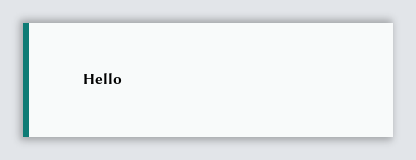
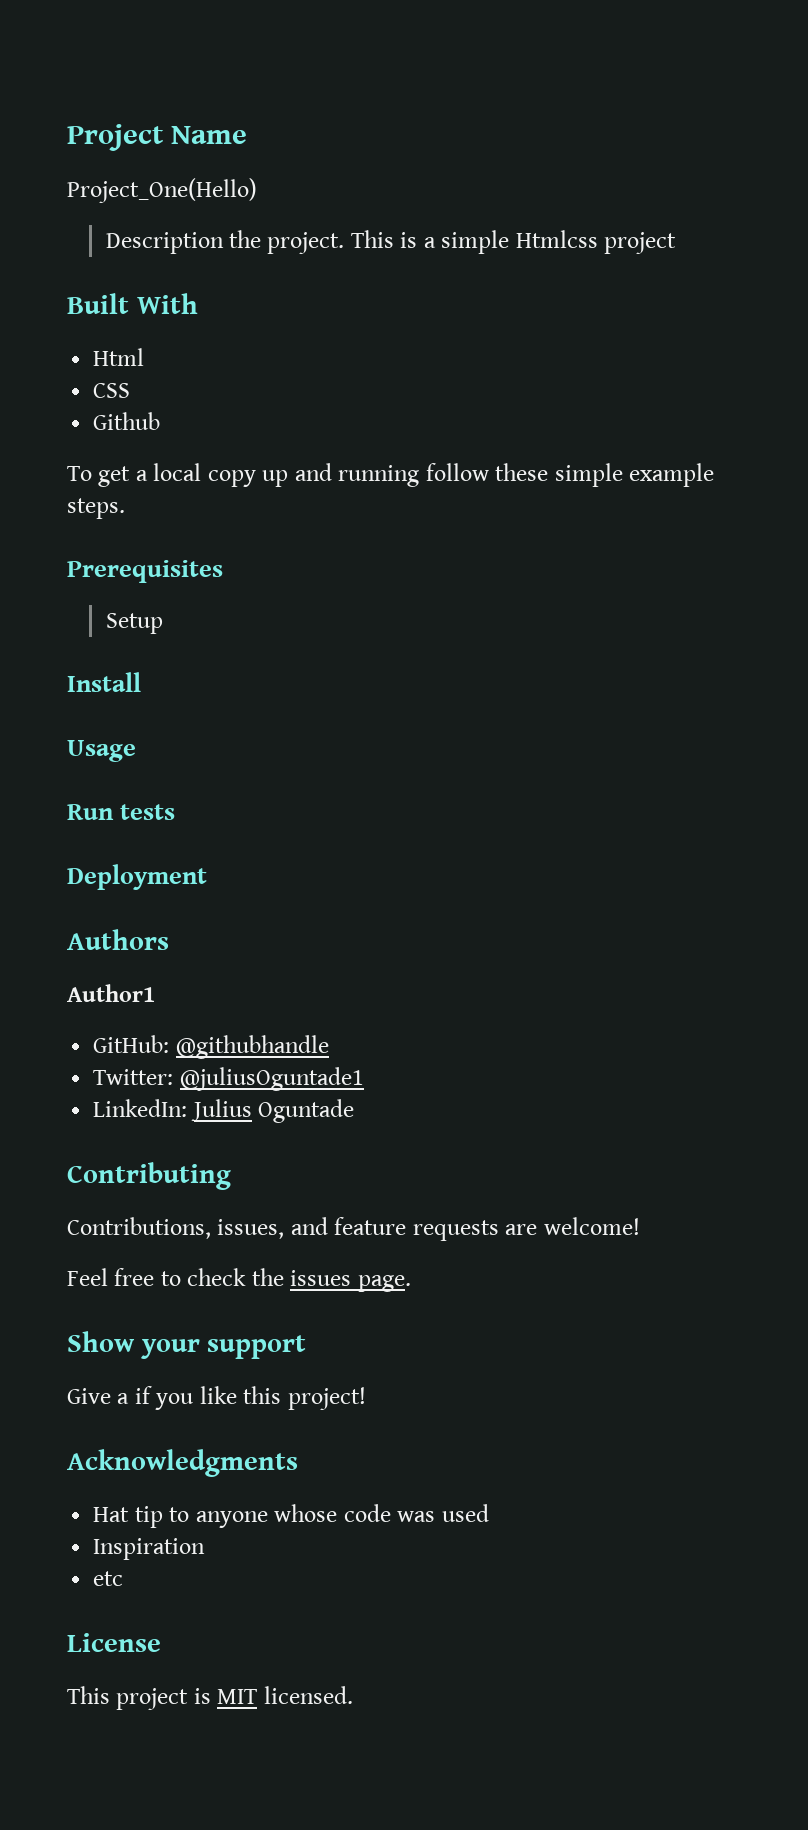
- Hello
+ Project Name
+ Project_One(Hello)
+ Description the project. This is a simple Htmlcss project
+ Built With
+ Html
+ CSS
+ Github
+ To get a local copy up and running follow these simple example steps.
+ Prerequisites
+ Setup
+ Install
+ Usage
+ Run tests
+ Deployment
+ Authors
+ Author1
+ GitHub: @githubhandle
+ Twitter: @juliusOguntade1
+ LinkedIn: Julius Oguntade
+ Contributing
+ Contributions, issues, and feature requests are welcome!
+ Feel free to check the issues page.
+ Show your support
+ Give a if you like this project!
+ Acknowledgments
+ Hat tip to anyone whose code was used
+ Inspiration
+ etc
+ License
+ This project is MIT licensed.

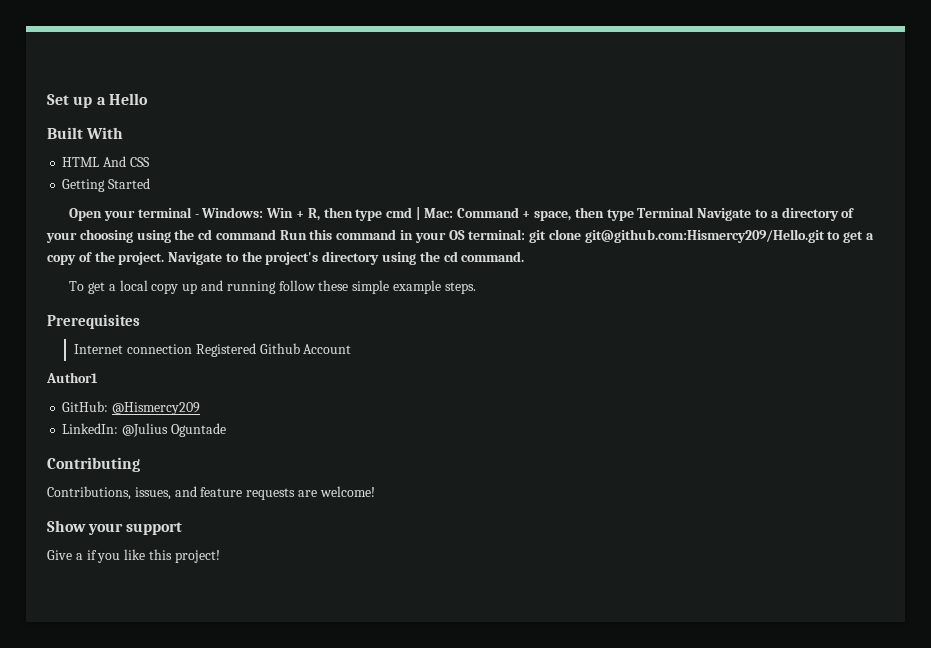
- Project Name
- Project_One(Hello)
- Description the project. This is a simple Htmlcss project
+ Set up a Hello
- Html
- CSS
+ HTML And CSS
- Github
+ Getting Started
+ Open your terminal - Windows: Win + R, then type cmd | Mac: Command + space, then type Terminal Navigate to a directory of your choosing using the cd command Run this command in your OS terminal: git clone git@github.com:Hismercy209/Hello.git to get a copy of the project. Navigate to the project's directory using the cd command.
- Setup
- Install
- Usage
- Run tests
- Deployment
- Authors
+ Internet connection Registered Github Account
- GitHub: @githubhandle
- Twitter: @juliusOguntade1
+ GitHub: @Hismercy209
- LinkedIn: Julius Oguntade
+ LinkedIn: @Julius Oguntade
- Feel free to check the issues page.
- Acknowledgments
- Hat tip to anyone whose code was used
- Inspiration
- etc
- License
- This project is MIT licensed.

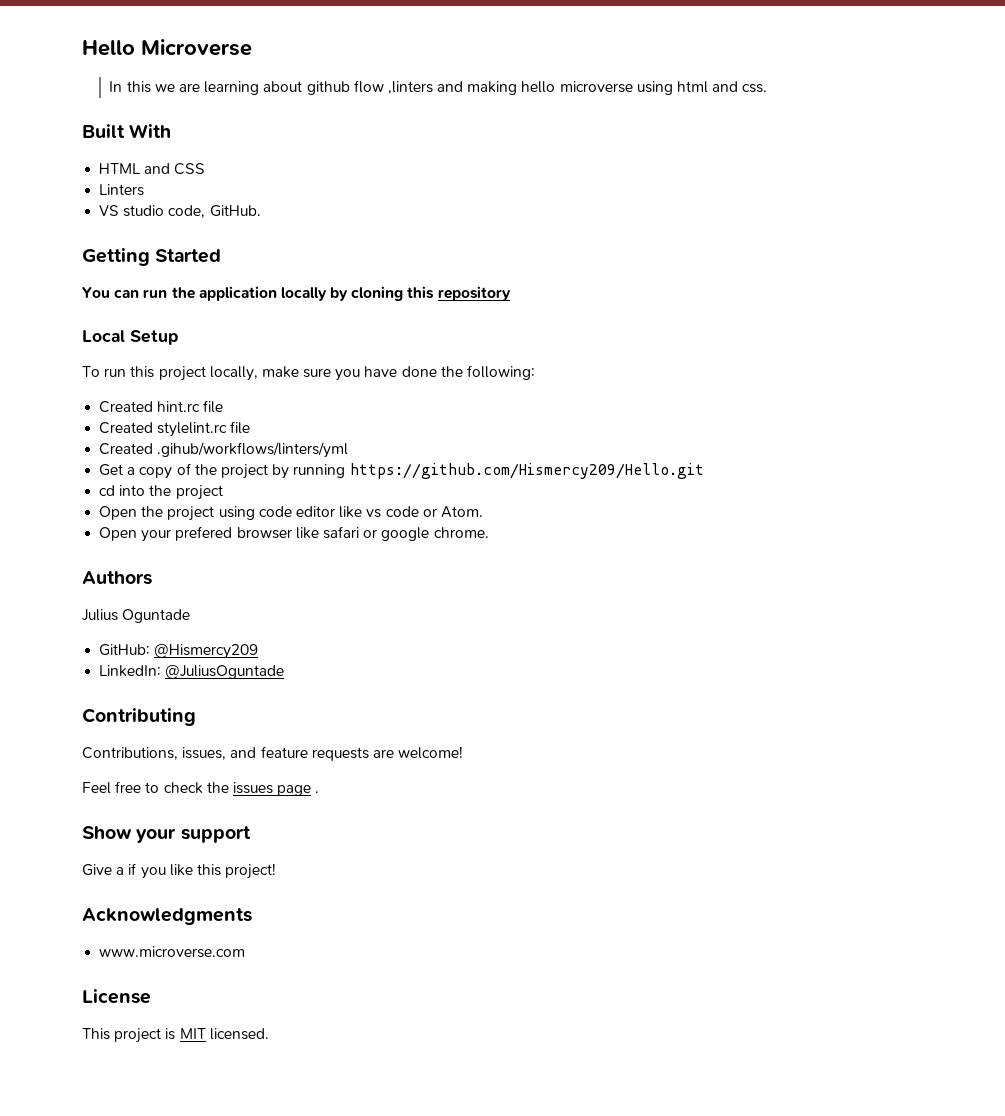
- Set up a Hello
+ Hello Microverse
+ In this we are learning about github flow ,linters and making hello microverse using html and css.
- HTML And CSS
+ HTML and CSS
+ Linters
+ VS studio code, GitHub.
  Getting Started
- Open your terminal - Windows: Win + R, then type cmd | Mac: Command + space, then type Terminal Navigate to a directory of your choosing using the cd command Run this command in your OS terminal: git clone git@github.com:Hismercy209/Hello.git to get a copy of the project. Navigate to the project's directory using the cd command.
- To get a local copy up and running follow these simple example steps.
- Prerequisites
- Internet connection Registered Github Account
- Author1
+ You can run the application locally by cloning this repository
+ Local Setup
+ To run this project locally, make sure you have done the following:
+ Created hint.rc file
+ Created stylelint.rc file
+ Created .gihub/workflows/linters/yml
+ Get a copy of the project by running https://github.com/Hismercy209/Hello.git
+ cd into the project
+ Open the project using code editor like vs code or Atom.
+ Open your prefered browser like safari or google chrome.
+ Authors
+ Julius Oguntade
- LinkedIn: @Julius Oguntade
+ LinkedIn: @JuliusOguntade
+ Feel free to check the issues page .
+ Acknowledgments
+ www.microverse.com
+ License
+ This project is MIT licensed.

